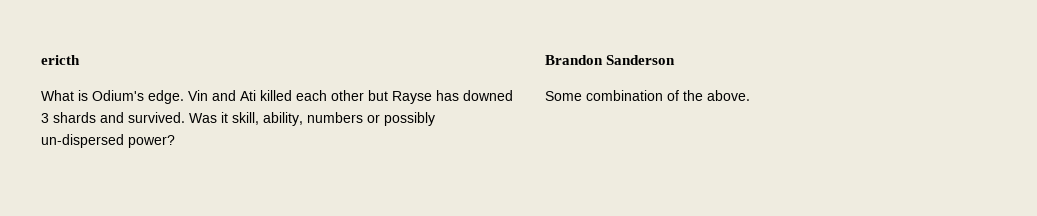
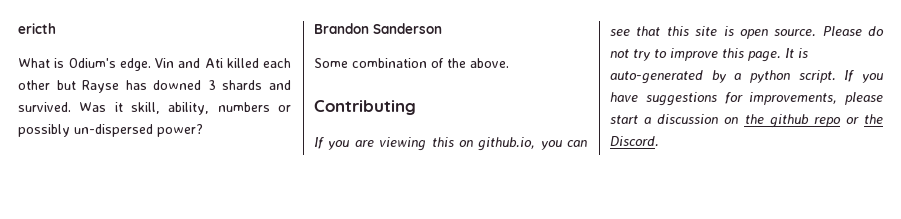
+ Contributing
+ If you are viewing this on github.io, you can see that this site is open source. Please do not try to improve this page. It is auto-generated by a python script. If you have suggestions for improvements, please start a discussion on the github repo or the Discord.

